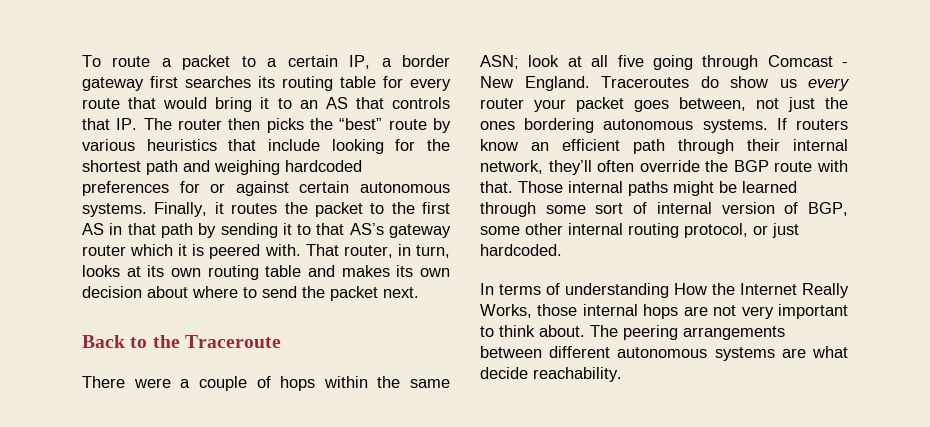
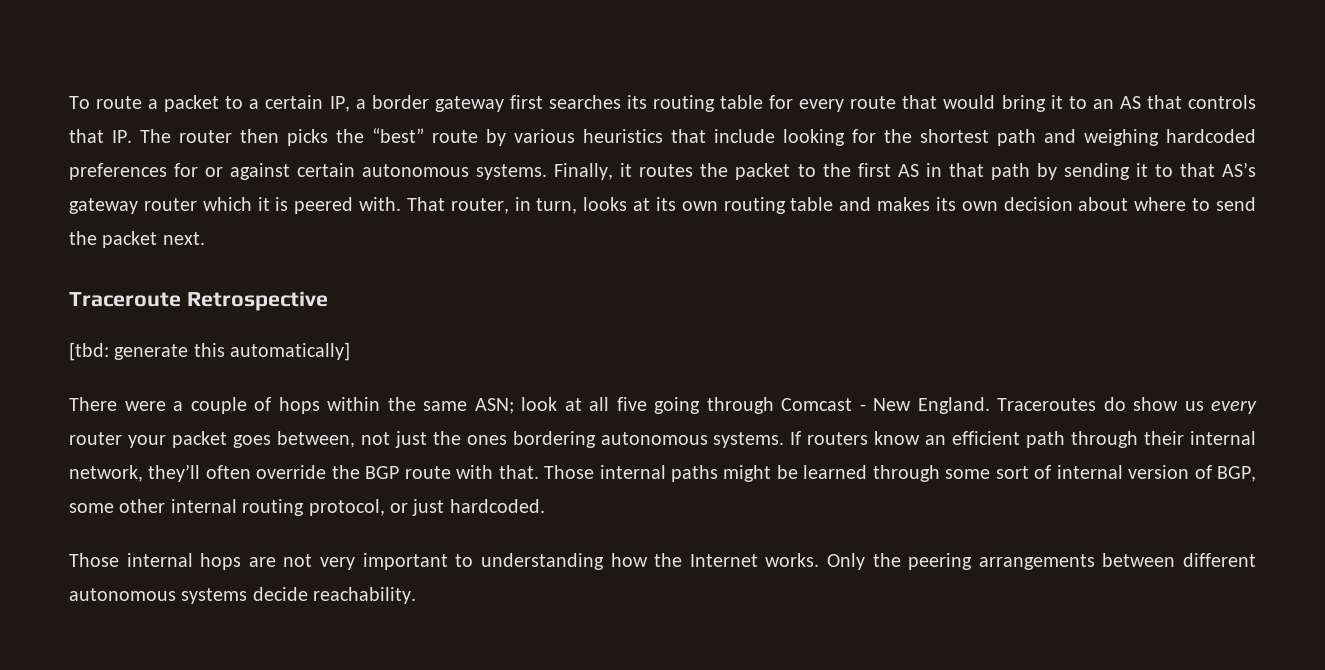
- Back to the Traceroute
+ Traceroute Retrospective
+ [tbd: generate this automatically]
- In terms of understanding How the Internet Really Works, those internal hops are not very important to think about. The peering arrangements between different autonomous systems are what decide reachability.
+ Those internal hops are not very important to understanding how the Internet works. Only the peering arrangements between different autonomous systems decide reachability.

